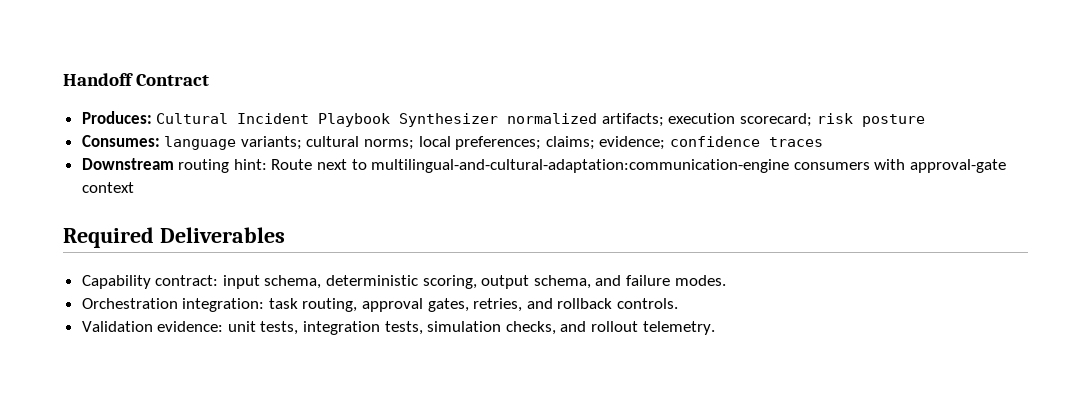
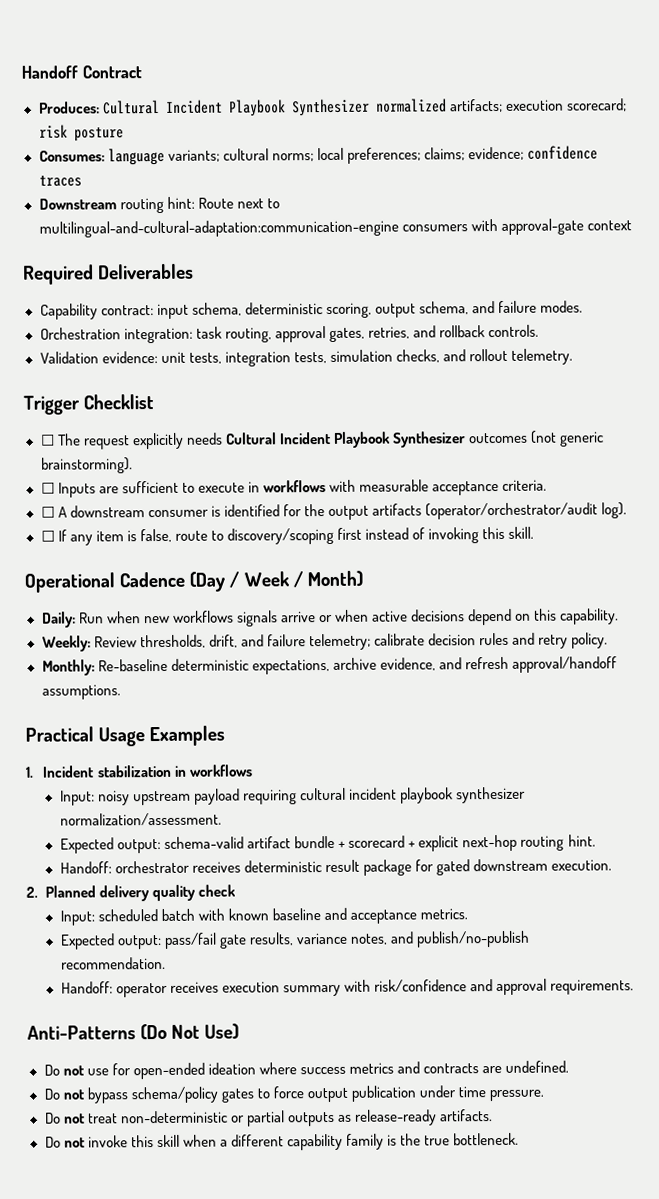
+ Trigger Checklist
+ ☐ The request explicitly needs Cultural Incident Playbook Synthesizer outcomes (not generic brainstorming).
+ ☐ Inputs are sufficient to execute in workflows with measurable acceptance criteria.
+ ☐ A downstream consumer is identified for the output artifacts (operator/orchestrator/audit log).
+ ☐ If any item is false, route to discovery/scoping first instead of invoking this skill.
+ Operational Cadence (Day / Week / Month)
+ Daily: Run when new workflows signals arrive or when active decisions depend on this capability.
+ Weekly: Review thresholds, drift, and failure telemetry; calibrate decision rules and retry policy.
+ Monthly: Re-baseline deterministic expectations, archive evidence, and refresh approval/handoff assumptions.
+ Practical Usage Examples
+ 1. Incident stabilization in workflows
+ Input: noisy upstream payload requiring cultural incident playbook synthesizer normalization/assessment.
+ Expected output: schema-valid artifact bundle + scorecard + explicit next-hop routing hint.
+ Handoff: orchestrator receives deterministic result package for gated downstream execution.
+ 2. Planned delivery quality check
+ Input: scheduled batch with known baseline and acceptance metrics.
+ Expected output: pass/fail gate results, variance notes, and publish/no-publish recommendation.
+ Handoff: operator receives execution summary with risk/confidence and approval requirements.
+ Anti-Patterns (Do Not Use)
+ Do not use for open-ended ideation where success metrics and contracts are undefined.
+ Do not bypass schema/policy gates to force output publication under time pressure.
+ Do not treat non-deterministic or partial outputs as release-ready artifacts.
+ Do not invoke this skill when a different capability family is the true bottleneck.

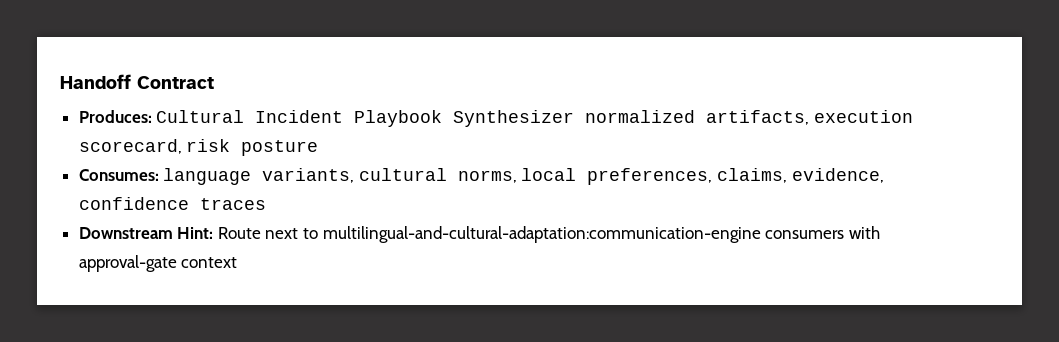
- Produces: Cultural Incident Playbook Synthesizer normalized artifacts; execution scorecard; risk posture
+ Produces: Cultural Incident Playbook Synthesizer normalized artifacts, execution scorecard, risk posture
- Consumes: language variants; cultural norms; local preferences; claims; evidence; confidence traces
+ Consumes: language variants, cultural norms, local preferences, claims, evidence, confidence traces
- Downstream routing hint: Route next to multilingual-and-cultural-adaptation:communication-engine consumers with approval-gate context
+ Downstream Hint: Route next to multilingual-and-cultural-adaptation:communication-engine consumers with approval-gate context
- Required Deliverables
- Capability contract: input schema, deterministic scoring, output schema, and failure modes.
- Orchestration integration: task routing, approval gates, retries, and rollback controls.
- Validation evidence: unit tests, integration tests, simulation checks, and rollout telemetry.
- Trigger Checklist
- ☐ The request explicitly needs Cultural Incident Playbook Synthesizer outcomes (not generic brainstorming).
- ☐ Inputs are sufficient to execute in workflows with measurable acceptance criteria.
- ☐ A downstream consumer is identified for the output artifacts (operator/orchestrator/audit log).
- ☐ If any item is false, route to discovery/scoping first instead of invoking this skill.
- Operational Cadence (Day / Week / Month)
- Daily: Run when new workflows signals arrive or when active decisions depend on this capability.
- Weekly: Review thresholds, drift, and failure telemetry; calibrate decision rules and retry policy.
- Monthly: Re-baseline deterministic expectations, archive evidence, and refresh approval/handoff assumptions.
- Practical Usage Examples
- 1. Incident stabilization in workflows
- Input: noisy upstream payload requiring cultural incident playbook synthesizer normalization/assessment.
- Expected output: schema-valid artifact bundle + scorecard + explicit next-hop routing hint.
- Handoff: orchestrator receives deterministic result package for gated downstream execution.
- 2. Planned delivery quality check
- Input: scheduled batch with known baseline and acceptance metrics.
- Expected output: pass/fail gate results, variance notes, and publish/no-publish recommendation.
- Handoff: operator receives execution summary with risk/confidence and approval requirements.
- Anti-Patterns (Do Not Use)
- Do not use for open-ended ideation where success metrics and contracts are undefined.
- Do not bypass schema/policy gates to force output publication under time pressure.
- Do not treat non-deterministic or partial outputs as release-ready artifacts.
- Do not invoke this skill when a different capability family is the true bottleneck.

